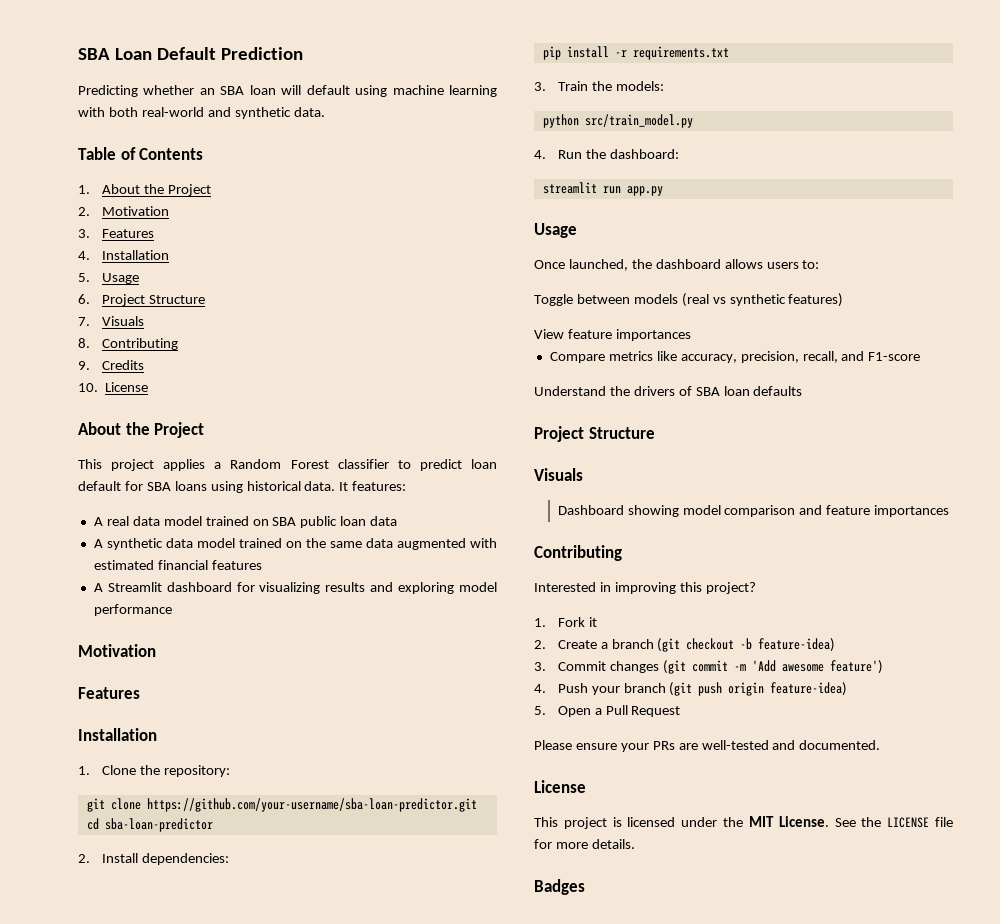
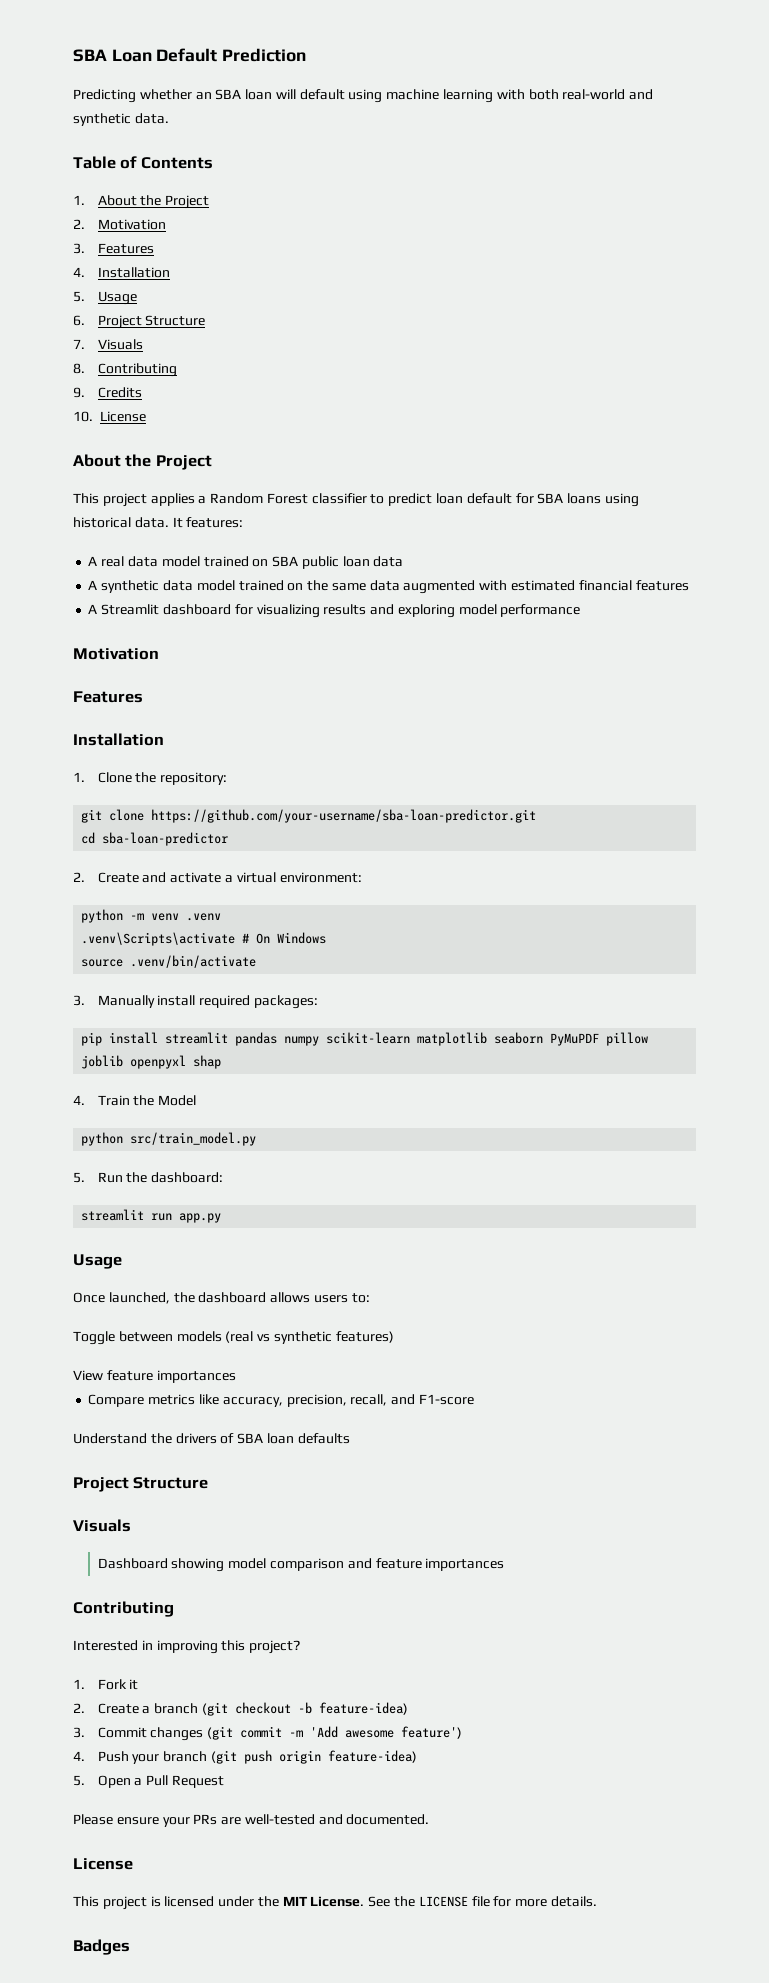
- 2. Install dependencies:
- pip install -r requirements.txt
- 3. Train the models:
+ 2. Create and activate a virtual environment:
+ python -m venv .venv
+ .venv\Scripts\activate # On Windows
+ source .venv/bin/activate
+ 3. Manually install required packages:
+ pip install streamlit pandas numpy scikit-learn matplotlib seaborn PyMuPDF pillow joblib openpyxl shap
+ 4. Train the Model
- 4. Run the dashboard:
+ 5. Run the dashboard:

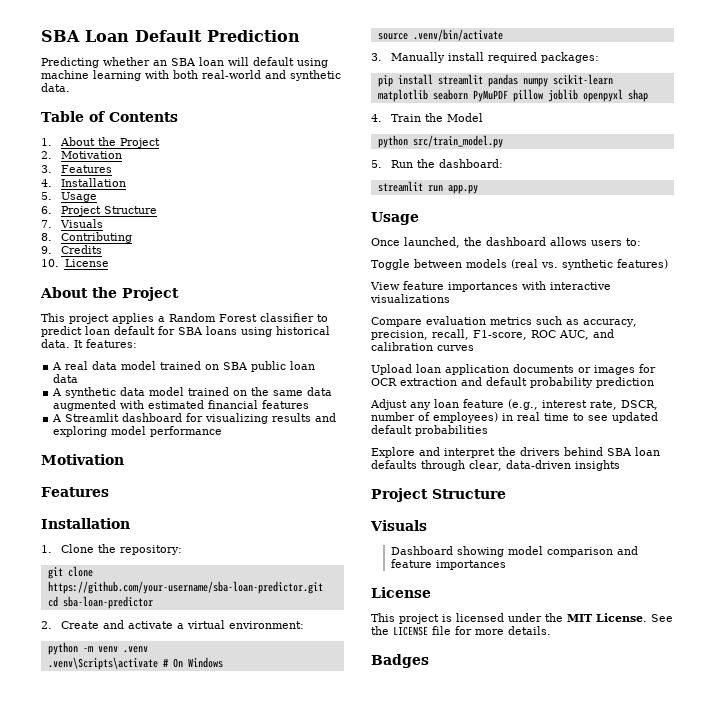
- Toggle between models (real vs synthetic features)
+ Toggle between models (real vs. synthetic features)
- View feature importances
- Compare metrics like accuracy, precision, recall, and F1-score
- Understand the drivers of SBA loan defaults
+ View feature importances with interactive visualizations
+ Compare evaluation metrics such as accuracy, precision, recall, F1-score, ROC AUC, and calibration curves
+ Upload loan application documents or images for OCR extraction and default probability prediction
+ Adjust any loan feature (e.g., interest rate, DSCR, number of employees) in real time to see updated default probabilities
+ Explore and interpret the drivers behind SBA loan defaults through clear, data-driven insights
  Dashboard showing model comparison and feature importances
- Contributing
- Interested in improving this project?
- 1. Fork it
- 2. Create a branch (git checkout -b feature-idea)
- 3. Commit changes (git commit -m 'Add awesome feature')
- 4. Push your branch (git push origin feature-idea)
- 5. Open a Pull Request
- Please ensure your PRs are well-tested and documented.

